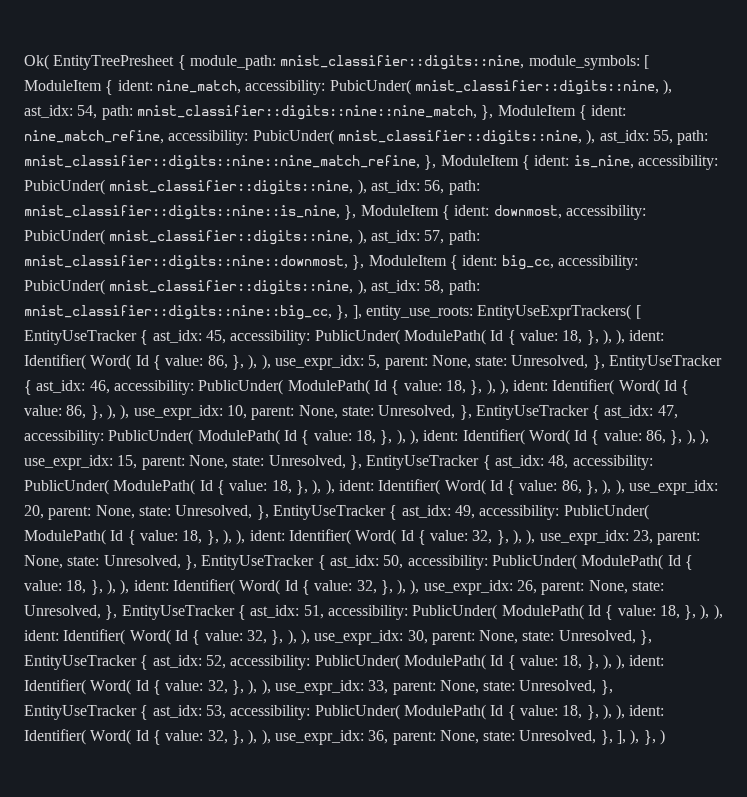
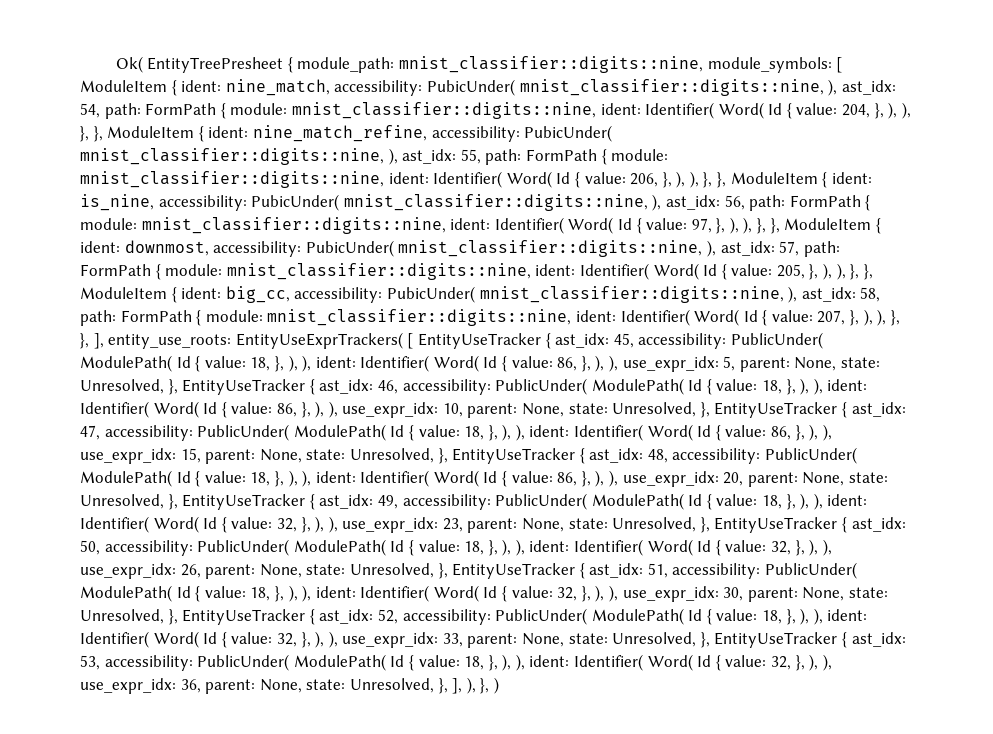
- mnist_classifier::digits::nine::nine_match, }, ModuleItem { ident:
+ FormPath { module: mnist_classifier::digits::nine, ident: Identifier( Word( Id { value: 204, }, ), ), }, }, ModuleItem { ident:
- mnist_classifier::digits::nine::nine_match_refine, }, ModuleItem { ident:
+ FormPath { module: mnist_classifier::digits::nine, ident: Identifier( Word( Id { value: 206, }, ), ), }, }, ModuleItem { ident:
- mnist_classifier::digits::nine::is_nine, }, ModuleItem { ident:
+ FormPath { module: mnist_classifier::digits::nine, ident: Identifier( Word( Id { value: 97, }, ), ), }, }, ModuleItem { ident:
- mnist_classifier::digits::nine::downmost, }, ModuleItem { ident:
+ FormPath { module: mnist_classifier::digits::nine, ident: Identifier( Word( Id { value: 205, }, ), ), }, }, ModuleItem { ident:
- mnist_classifier::digits::nine::big_cc, }, ], entity_use_roots:
+ FormPath { module: mnist_classifier::digits::nine, ident: Identifier( Word( Id { value: 207, }, ), ), }, }, ], entity_use_roots:

